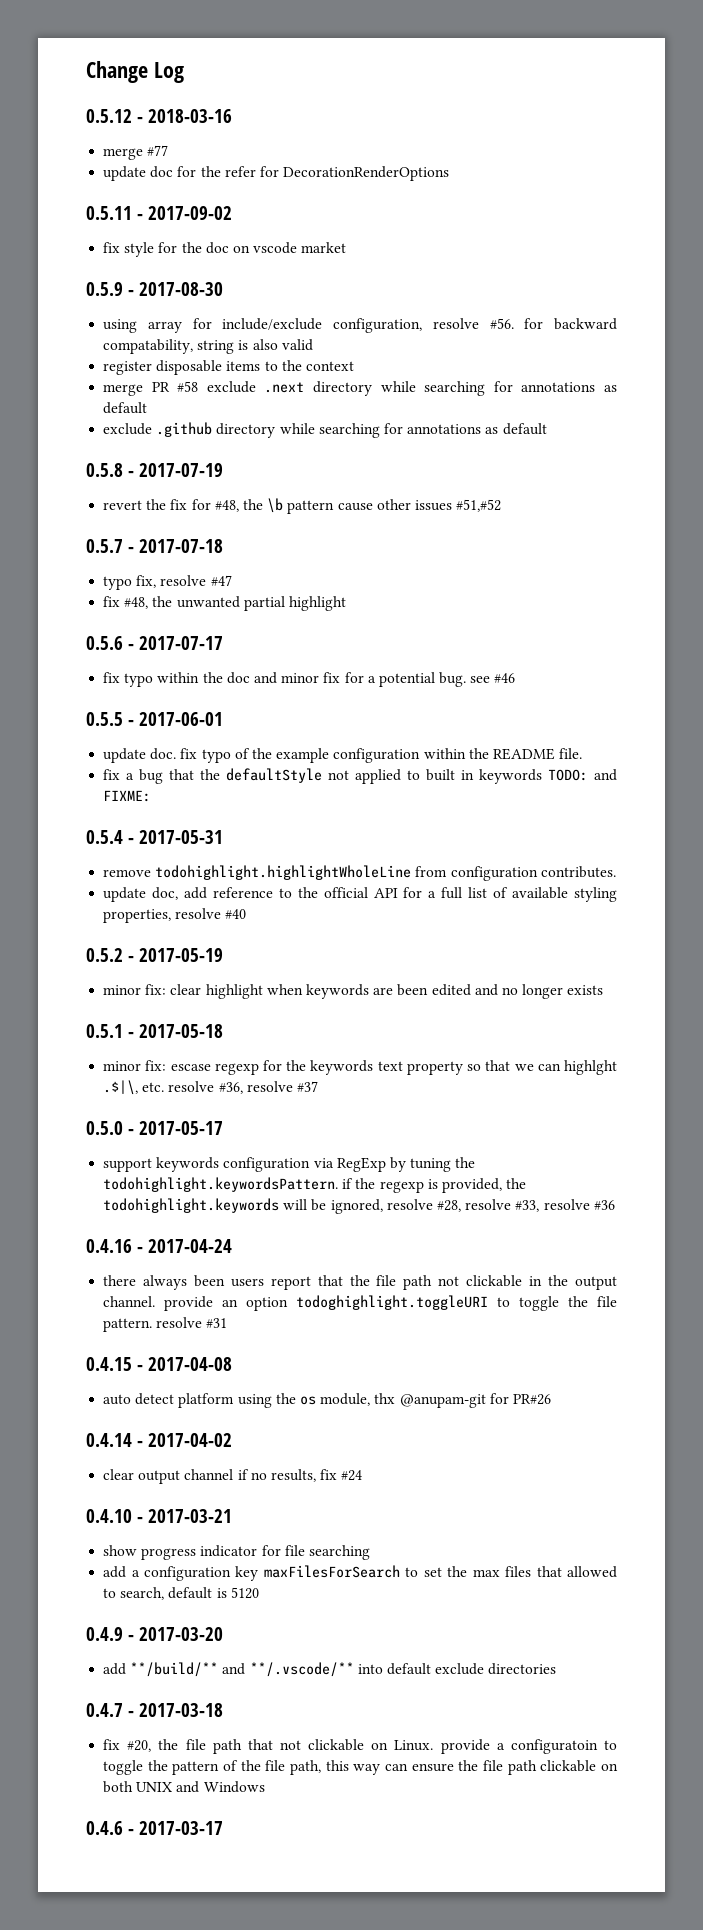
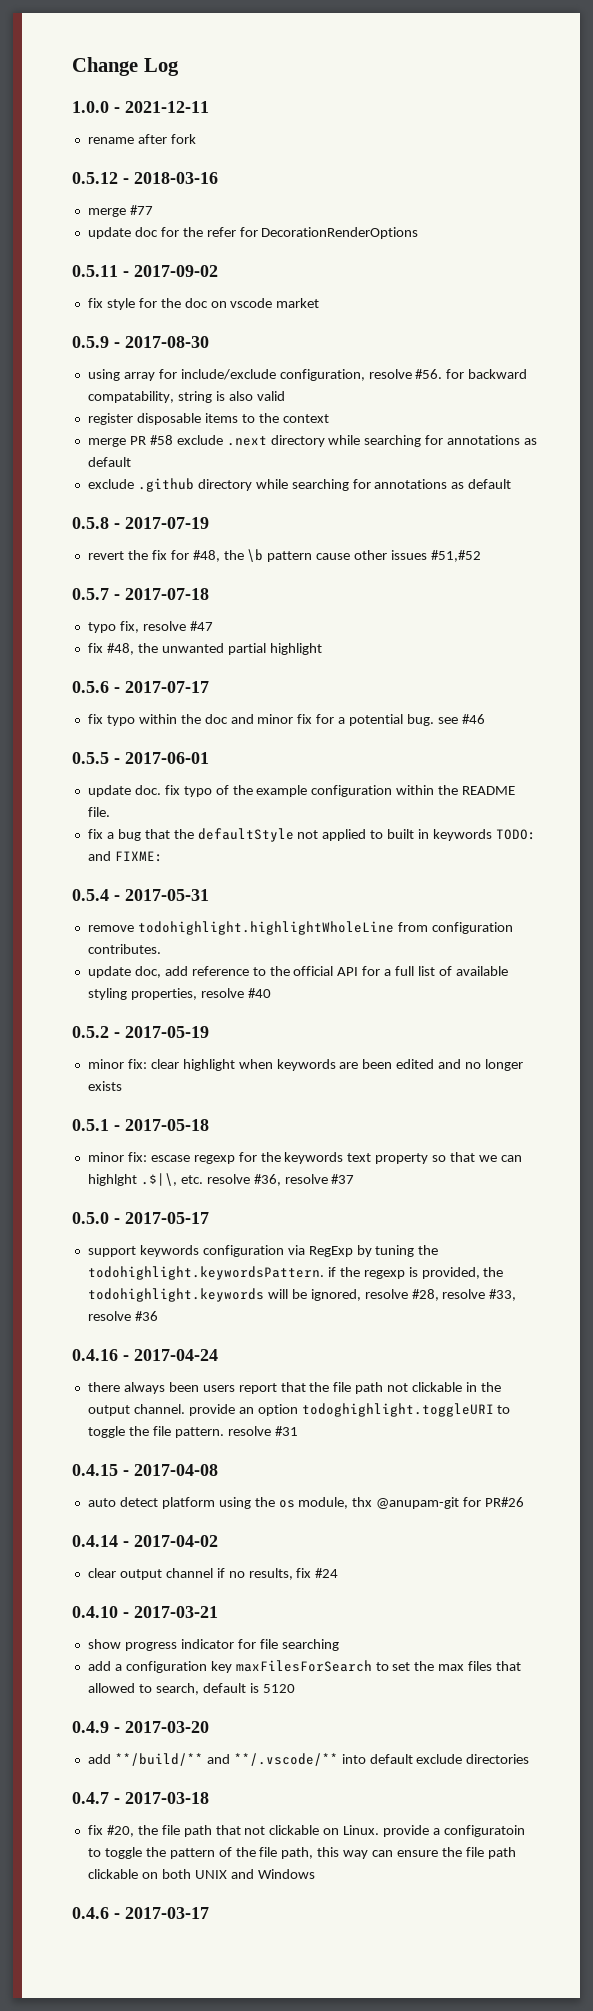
+ 1.0.0 - 2021-12-11
+ rename after fork

